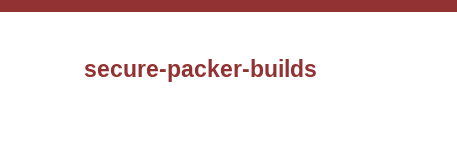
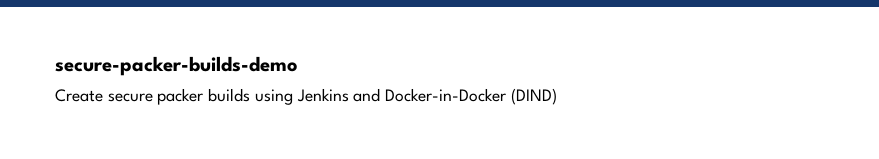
- secure-packer-builds
+ secure-packer-builds-demo
+ Create secure packer builds using Jenkins and Docker-in-Docker (DIND)

